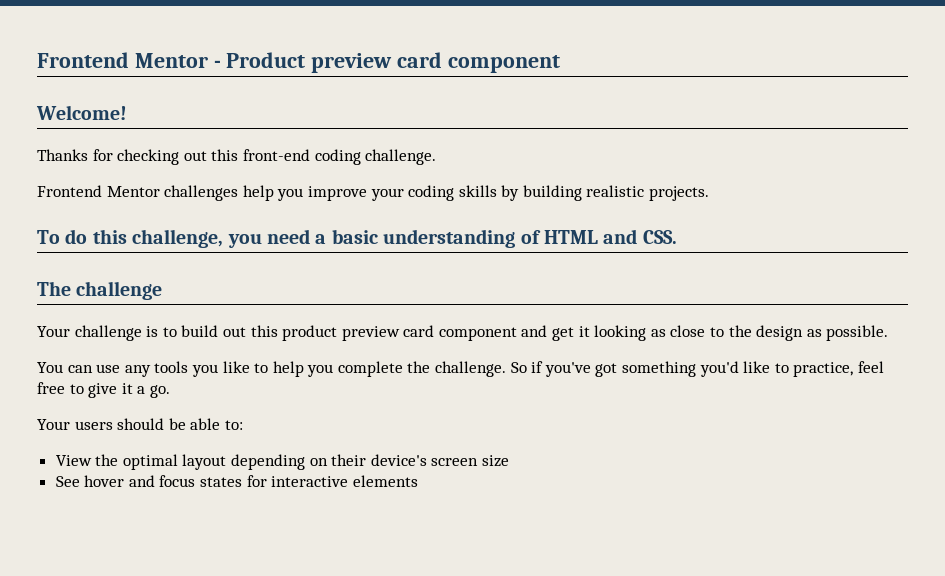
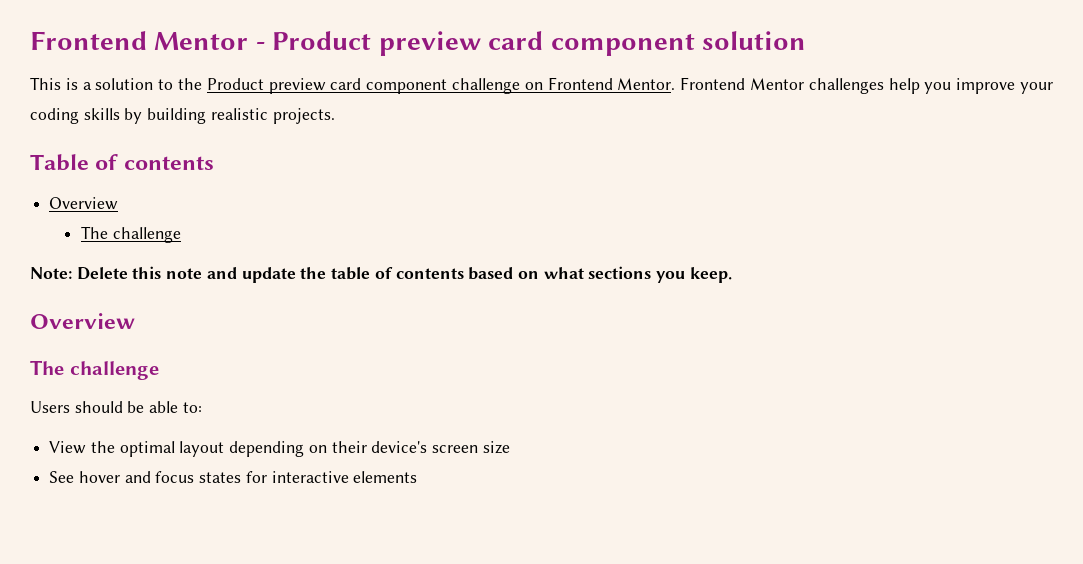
- Frontend Mentor - Product preview card component
- Welcome!
- Thanks for checking out this front-end coding challenge.
- Frontend Mentor challenges help you improve your coding skills by building realistic projects.
+ Frontend Mentor - Product preview card component solution
+ This is a solution to the Product preview card component challenge on Frontend Mentor. Frontend Mentor challenges help you improve your coding skills by building realistic projects.
- To do this challenge, you need a basic understanding of HTML and CSS.
+ Table of contents
+ Overview
  The challenge
- Your challenge is to build out this product preview card component and get it looking as close to the design as possible.
- You can use any tools you like to help you complete the challenge. So if you've got something you'd like to practice, feel free to give it a go.
- Your users should be able to:
+ Note: Delete this note and update the table of contents based on what sections you keep.
+ Overview
+ The challenge
+ Users should be able to:

